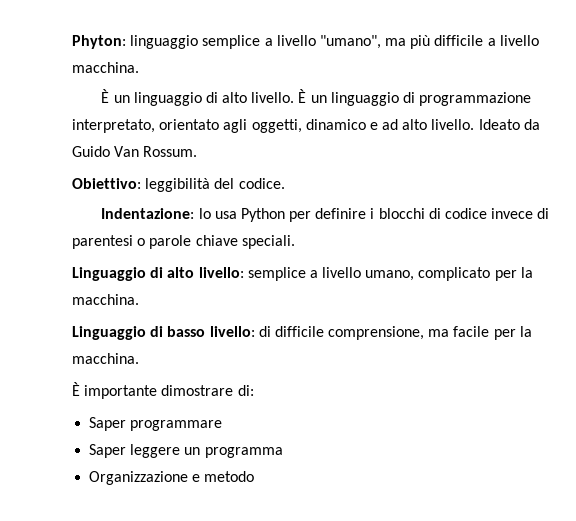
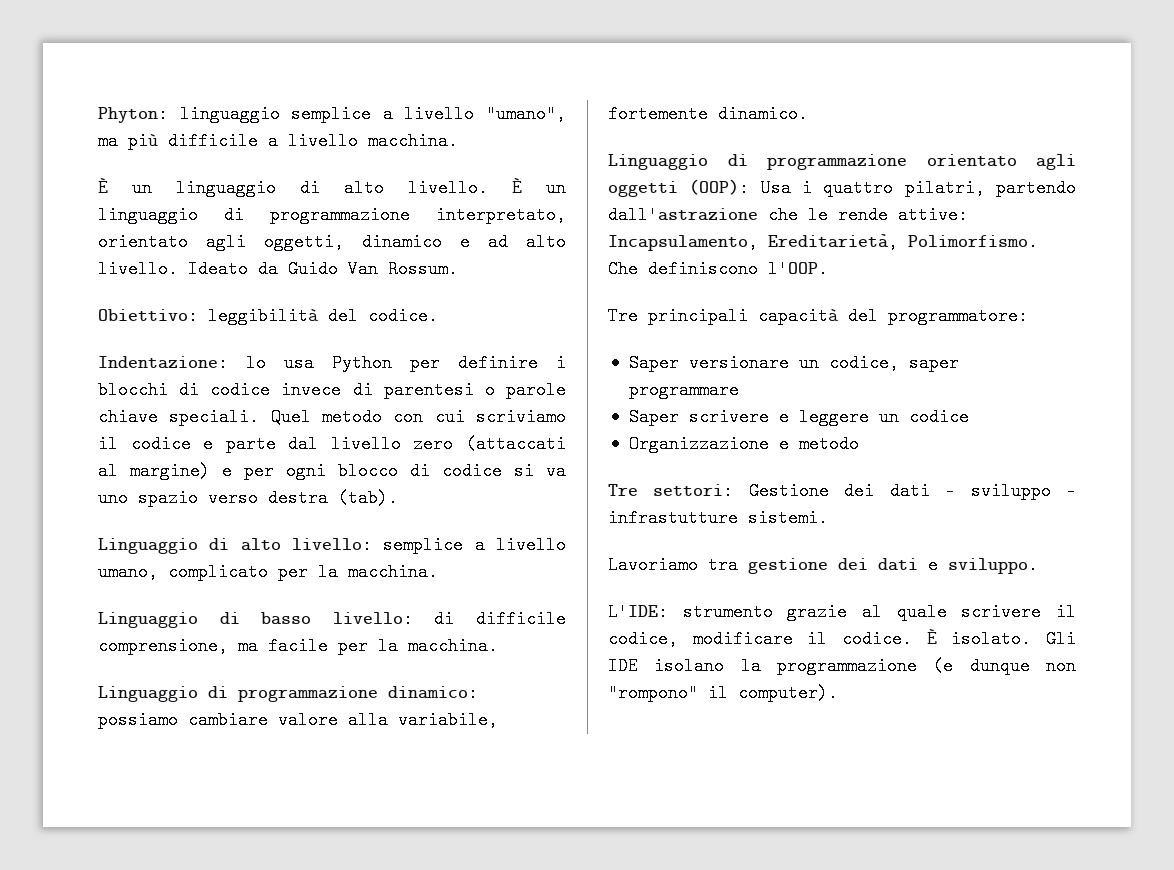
+ Quel metodo con cui scriviamo il codice e parte dal livello zero (attaccati al margine) e per ogni blocco di codice si va uno spazio verso destra (tab).
- È importante dimostrare di:
- Saper programmare
+ Linguaggio di programmazione dinamico: possiamo cambiare valore alla variabile, fortemente dinamico.
+ Linguaggio di programmazione orientato agli oggetti (OOP): Usa i quattro pilatri, partendo dall'astrazione che le rende attive: Incapsulamento, Ereditarietà, Polimorfismo. Che definiscono l'OOP.
+ Tre principali capacità del programmatore:
+ Saper versionare un codice, saper programmare
- Saper leggere un programma
+ Saper scrivere e leggere un codice
+ Tre settori: Gestione dei dati - sviluppo - infrastutture sistemi.
+ Lavoriamo tra gestione dei dati e sviluppo.
+ L'IDE: strumento grazie al quale scrivere il codice, modificare il codice. È isolato. Gli IDE isolano la programmazione (e dunque non "rompono" il computer).

